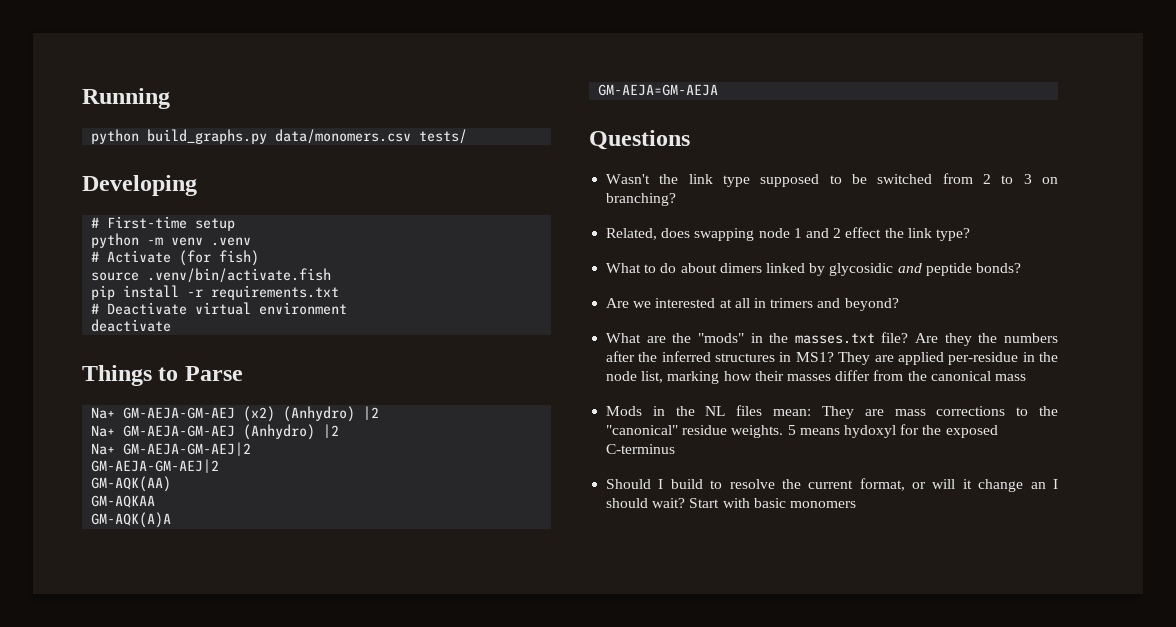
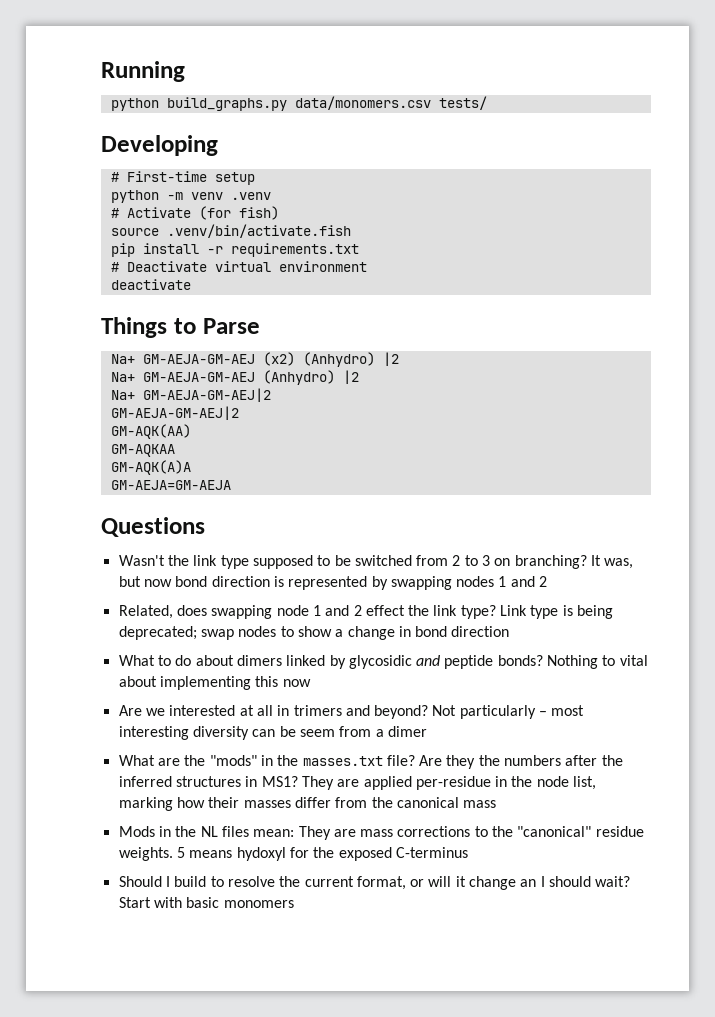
+ It was, but now bond direction is represented by swapping nodes 1 and 2
+ Link type is being deprecated; swap nodes to show a change in bond direction
+ Nothing to vital about implementing this now
+ Not particularly – most interesting diversity can be seem from a dimer

